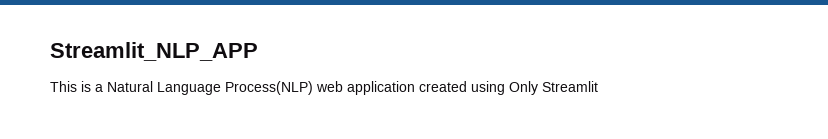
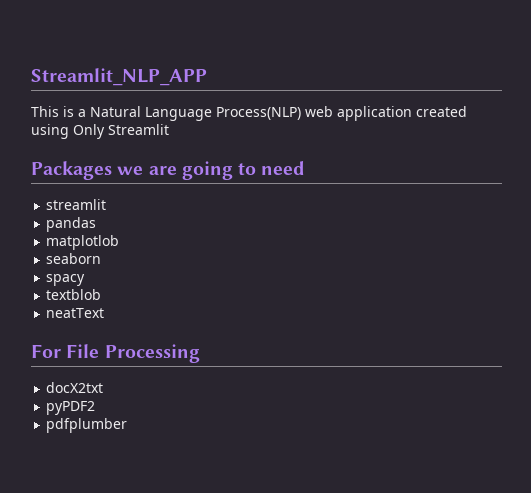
+ Packages we are going to need
+ streamlit
+ pandas
+ matplotlob
+ seaborn
+ spacy
+ textblob
+ neatText
+ For File Processing
+ docX2txt
+ pyPDF2
+ pdfplumber

